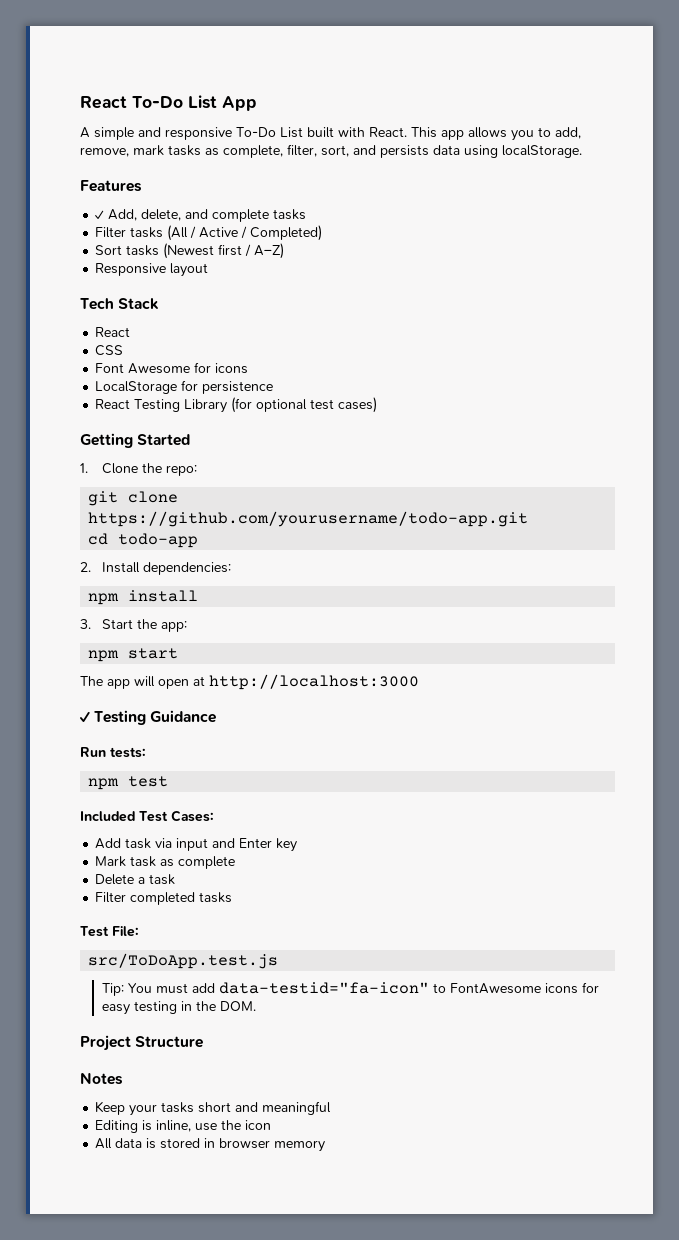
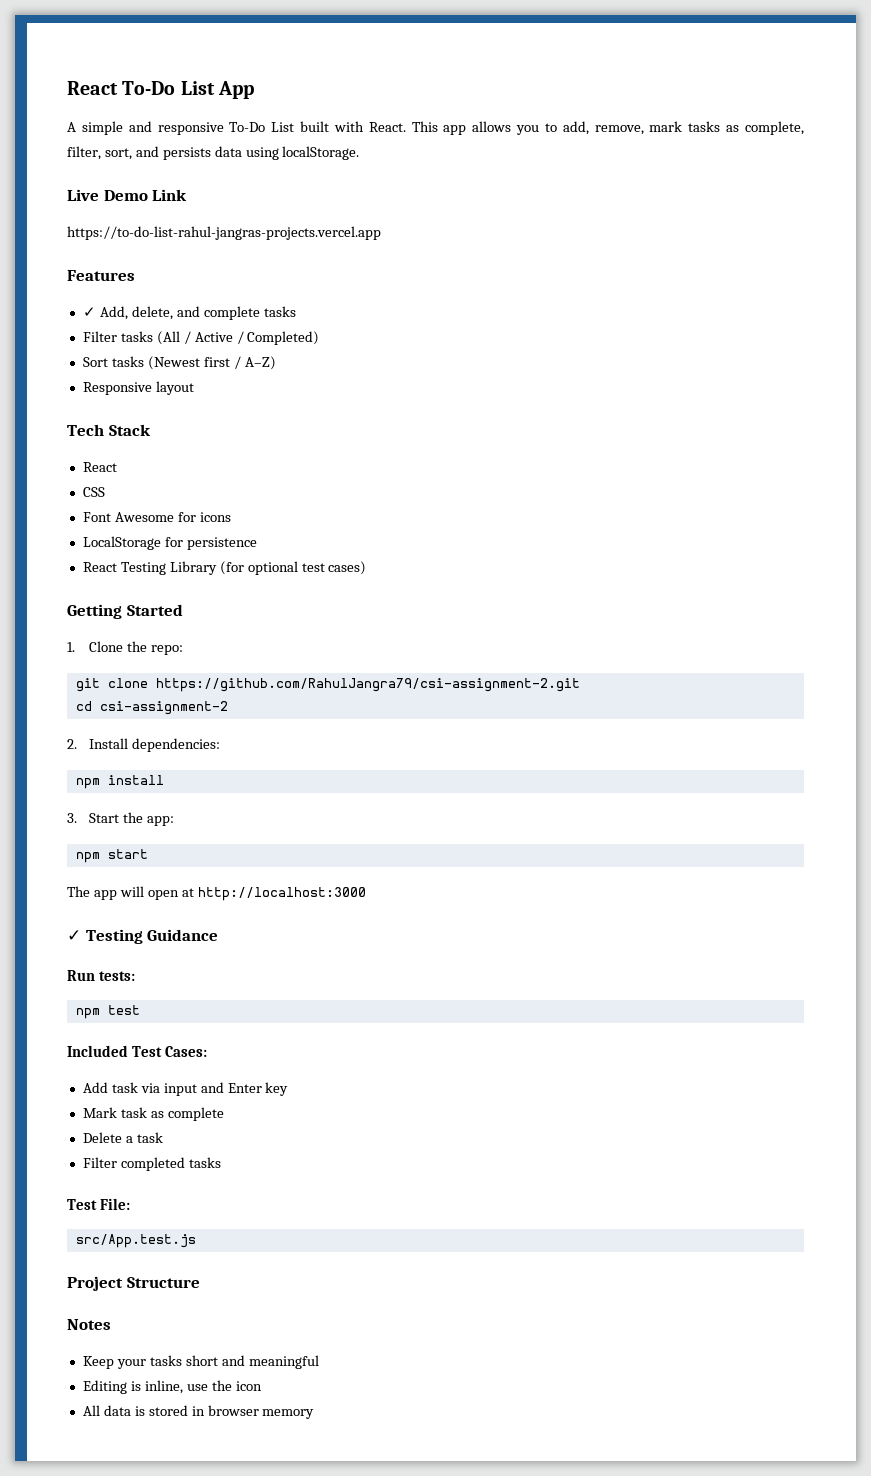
+ Live Demo Link
+ https://to-do-list-rahul-jangras-projects.vercel.app
- git clone https://github.com/yourusername/todo-app.git
+ git clone https://github.com/RahulJangra79/csi-assignment-2.git
- cd todo-app
+ cd csi-assignment-2
- src/ToDoApp.test.js
- Tip: You must add data-testid="fa-icon" to FontAwesome icons for easy testing in the DOM.
+ src/App.test.js

